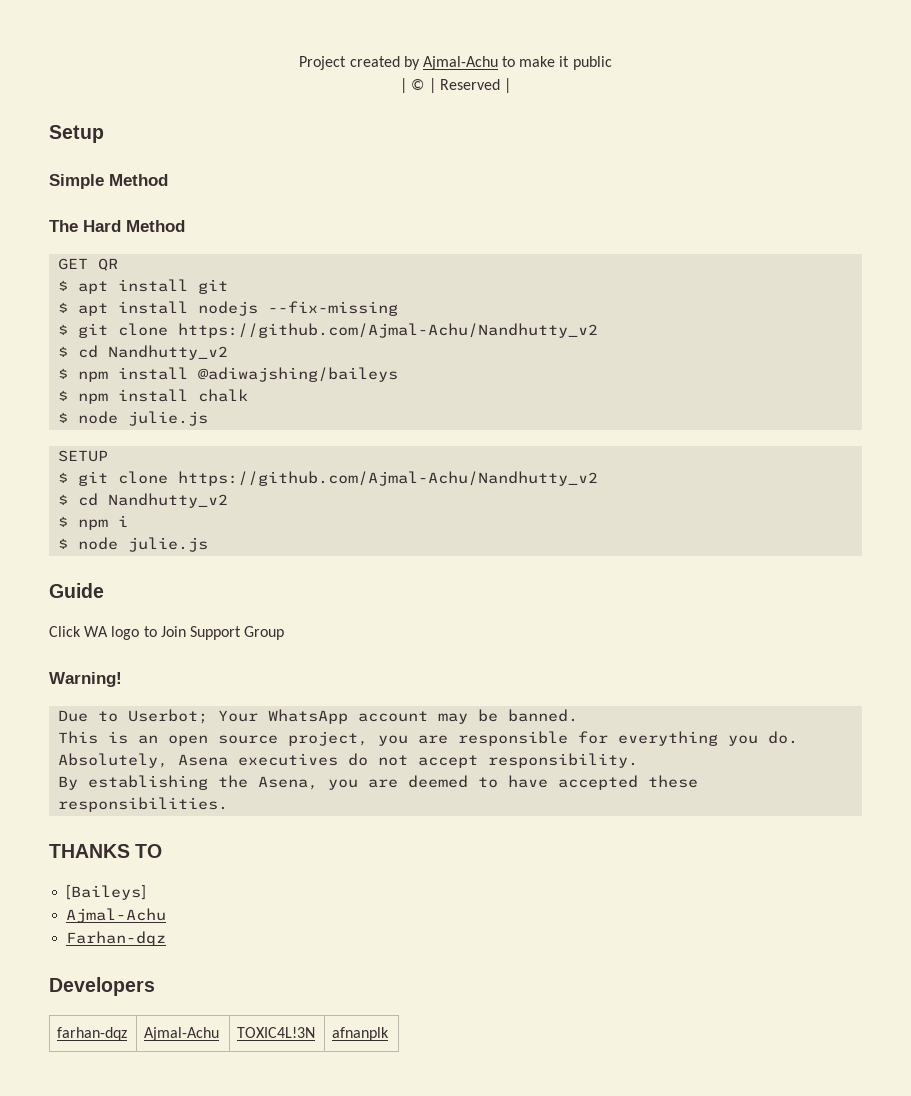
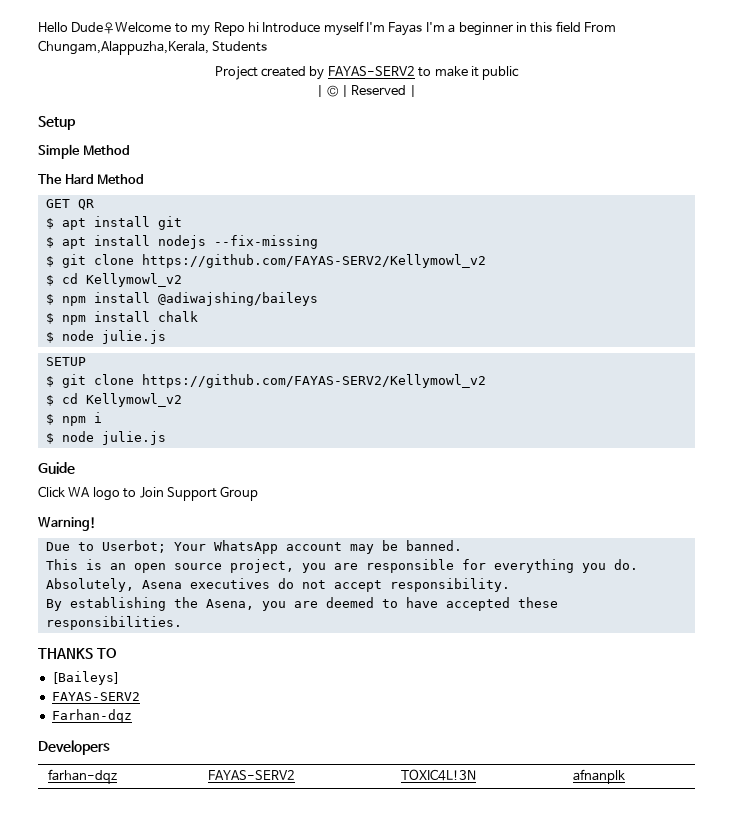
+ Hello Dude♀Welcome to my Repo hi Introduce myself I'm Fayas I'm a beginner in this field From Chungam,Alappuzha,Kerala, Students
- Project created by Ajmal-Achu to make it public
+ Project created by FAYAS-SERV2 to make it public
  $ apt install nodejs --fix-missing
- $ git clone https://github.com/Ajmal-Achu/Nandhutty_v2
- $ cd Nandhutty_v2
+ $ git clone https://github.com/FAYAS-SERV2/Kellymowl_v2
+ $ cd Kellymowl_v2
  SETUP
- $ git clone https://github.com/Ajmal-Achu/Nandhutty_v2
- $ cd Nandhutty_v2
+ $ git clone https://github.com/FAYAS-SERV2/Kellymowl_v2
+ $ cd Kellymowl_v2
  [Baileys]
- Ajmal-Achu
+ FAYAS-SERV2
- farhan-dqz | Ajmal-Achu | TOXIC4L!3N | afnanplk
+ farhan-dqz | FAYAS-SERV2 | TOXIC4L!3N | afnanplk

